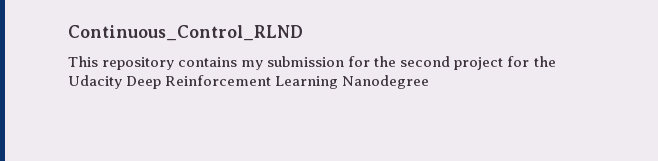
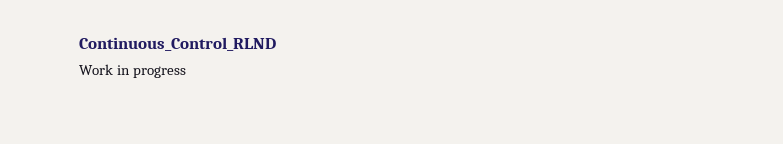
- This repository contains my submission for the second project for the Udacity Deep Reinforcement Learning Nanodegree
+ Work in progress

